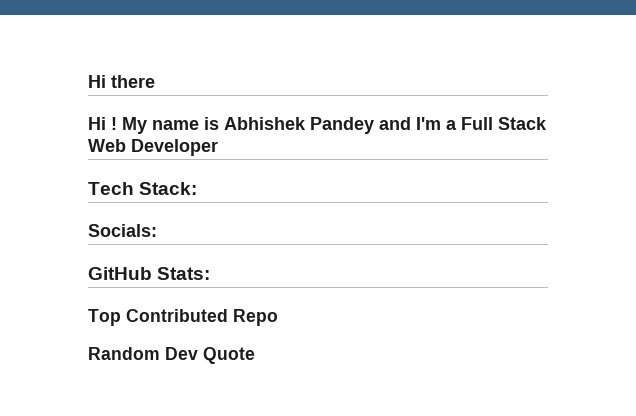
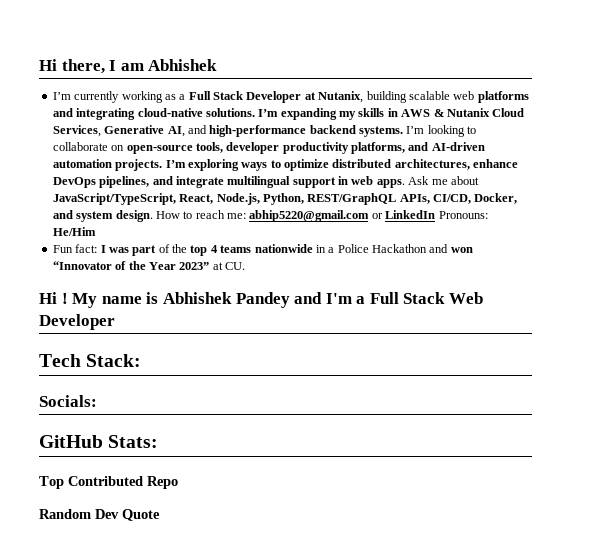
- Hi there
+ Hi there, I am Abhishek
+ I’m currently working as a Full Stack Developer at Nutanix, building scalable web platforms and integrating cloud-native solutions. I’m expanding my skills in AWS & Nutanix Cloud Services, Generative AI, and high-performance backend systems. I’m looking to collaborate on open-source tools, developer productivity platforms, and AI-driven automation projects. I’m exploring ways to optimize distributed architectures, enhance DevOps pipelines, and integrate multilingual support in web apps. Ask me about JavaScript/TypeScript, React, Node.js, Python, REST/GraphQL APIs, CI/CD, Docker, and system design. How to reach me: abhip5220@gmail.com or LinkedIn Pronouns: He/Him
+ Fun fact: I was part of the top 4 teams nationwide in a Police Hackathon and won “Innovator of the Year 2023” at CU.

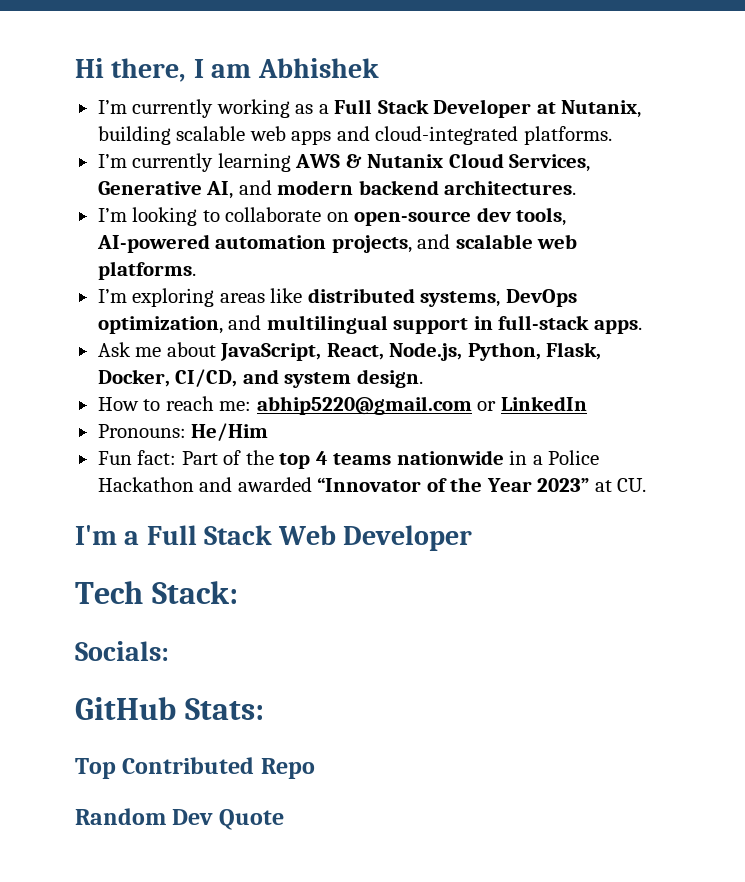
- I’m currently working as a Full Stack Developer at Nutanix, building scalable web platforms and integrating cloud-native solutions. I’m expanding my skills in AWS & Nutanix Cloud Services, Generative AI, and high-performance backend systems. I’m looking to collaborate on open-source tools, developer productivity platforms, and AI-driven automation projects. I’m exploring ways to optimize distributed architectures, enhance DevOps pipelines, and integrate multilingual support in web apps. Ask me about JavaScript/TypeScript, React, Node.js, Python, REST/GraphQL APIs, CI/CD, Docker, and system design. How to reach me: abhip5220@gmail.com or LinkedIn Pronouns: He/Him
+ I’m currently working as a Full Stack Developer at Nutanix, building scalable web apps and cloud-integrated platforms.
+ I’m currently learning AWS & Nutanix Cloud Services, Generative AI, and modern backend architectures.
+ I’m looking to collaborate on open-source dev tools, AI-powered automation projects, and scalable web platforms.
+ I’m exploring areas like distributed systems, DevOps optimization, and multilingual support in full-stack apps.
+ Ask me about JavaScript, React, Node.js, Python, Flask, Docker, CI/CD, and system design.
+ How to reach me: abhip5220@gmail.com or LinkedIn
+ Pronouns: He/Him
- Fun fact: I was part of the top 4 teams nationwide in a Police Hackathon and won “Innovator of the Year 2023” at CU.
+ Fun fact: Part of the top 4 teams nationwide in a Police Hackathon and awarded “Innovator of the Year 2023” at CU.
- Hi ! My name is Abhishek Pandey and I'm a Full Stack Web Developer
+ I'm a Full Stack Web Developer

